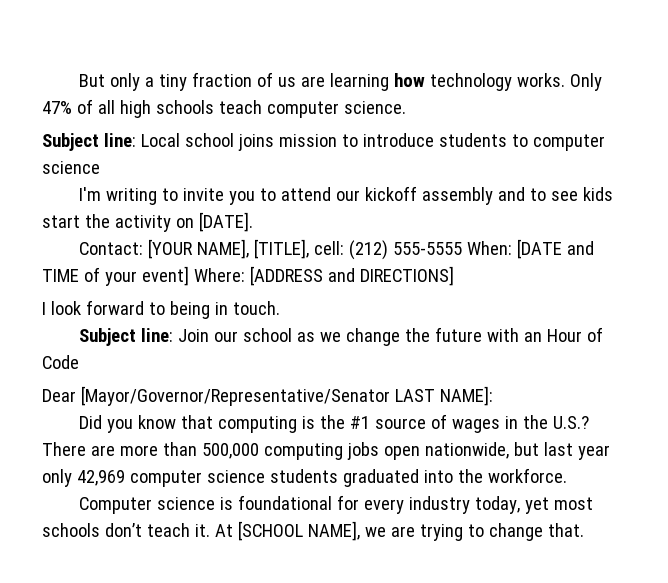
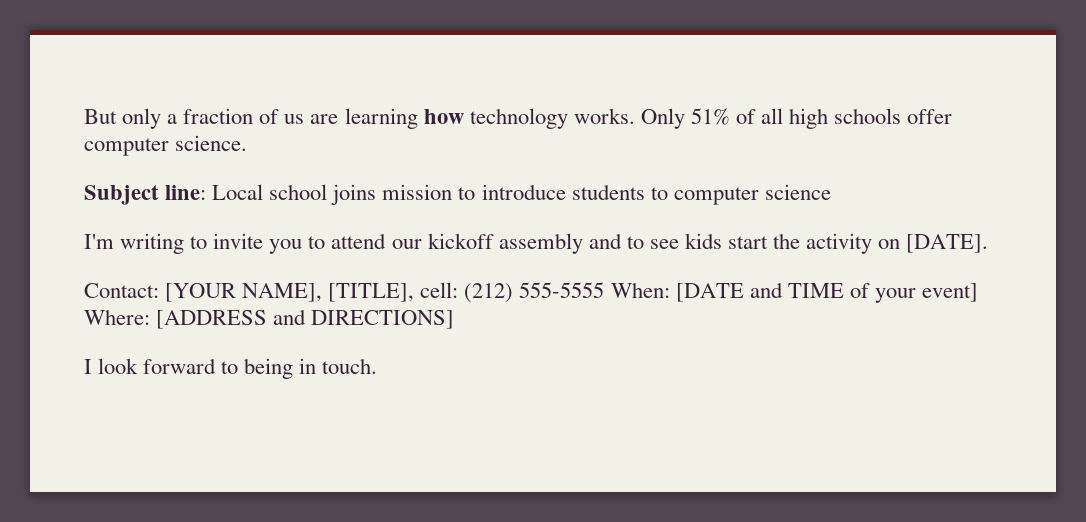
- But only a tiny fraction of us are learning how technology works.
+ But only a fraction of us are learning how technology works.
- Only 47% of all high schools teach computer science.
+ Only 51% of all high schools offer computer science.
- Subject line: Join our school as we change the future with an Hour of Code
- Dear [Mayor/Governor/Representative/Senator LAST NAME]:
- Did you know that computing is the #1 source of wages in the U.S.? There are more than 500,000 computing jobs open nationwide, but last year only 42,969 computer science students graduated into the workforce.
- Computer science is foundational for every industry today, yet most schools don’t teach it. At [SCHOOL NAME], we are trying to change that.

